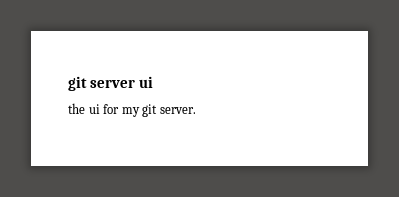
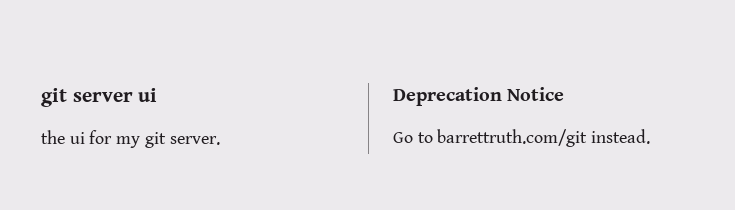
+ Deprecation Notice
+ Go to barrettruth.com/git instead.

